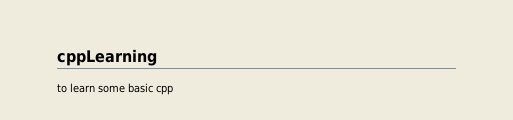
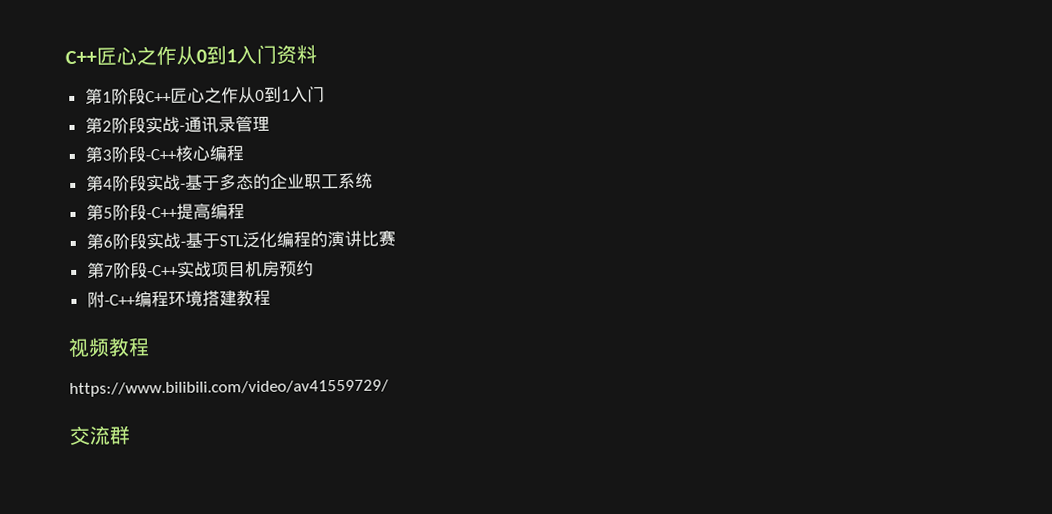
- cppLearning
- to learn some basic cpp
+ C++匠心之作从0到1入门资料
+ 第1阶段C++匠心之作从0到1入门
+ 第2阶段实战-通讯录管理
+ 第3阶段-C++核心编程
+ 第4阶段实战-基于多态的企业职工系统
+ 第5阶段-C++提高编程
+ 第6阶段实战-基于STL泛化编程的演讲比赛
+ 第7阶段-C++实战项目机房预约
+ 附-C++编程环境搭建教程
+ 视频教程
+ https://www.bilibili.com/video/av41559729/
+ 交流群

